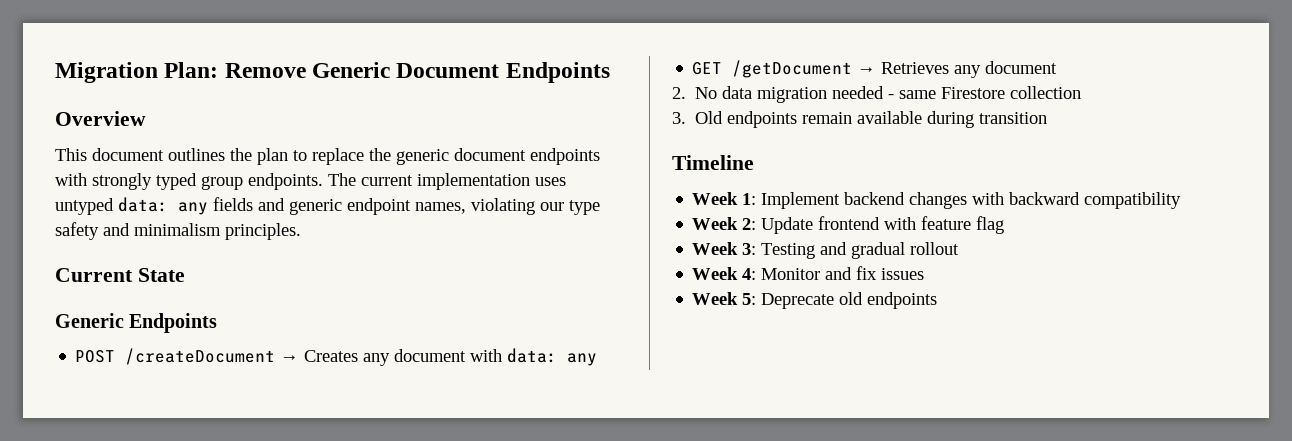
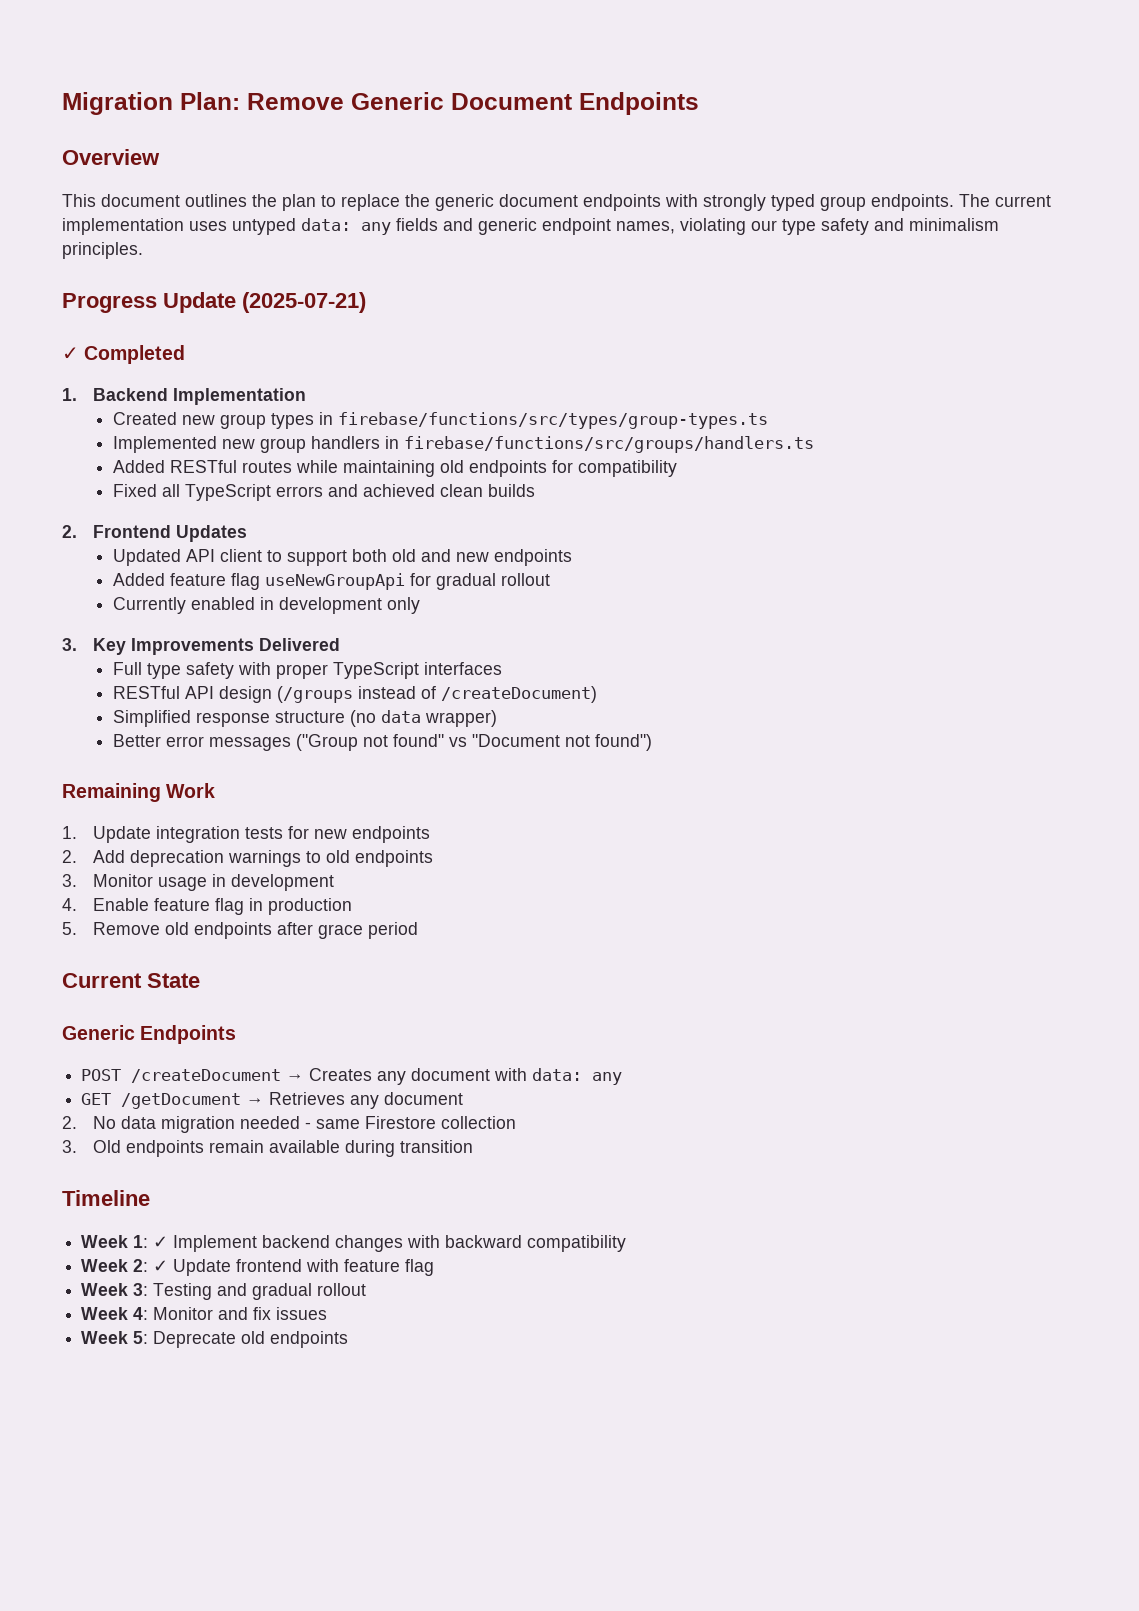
+ Progress Update (2025-07-21)
+ ✓ Completed
+ 1. Backend Implementation
+ Created new group types in firebase/functions/src/types/group-types.ts
+ Implemented new group handlers in firebase/functions/src/groups/handlers.ts
+ Added RESTful routes while maintaining old endpoints for compatibility
+ Fixed all TypeScript errors and achieved clean builds
+ 2. Frontend Updates
+ Updated API client to support both old and new endpoints
+ Added feature flag useNewGroupApi for gradual rollout
+ Currently enabled in development only
+ 3. Key Improvements Delivered
+ Full type safety with proper TypeScript interfaces
+ RESTful API design (/groups instead of /createDocument)
+ Simplified response structure (no data wrapper)
+ Better error messages ("Group not found" vs "Document not found")
+ Remaining Work
+ 1. Update integration tests for new endpoints
+ 2. Add deprecation warnings to old endpoints
+ 3. Monitor usage in development
+ 4. Enable feature flag in production
+ 5. Remove old endpoints after grace period
- Week 1: Implement backend changes with backward compatibility
+ Week 1: ✓ Implement backend changes with backward compatibility
- Week 2: Update frontend with feature flag
+ Week 2: ✓ Update frontend with feature flag

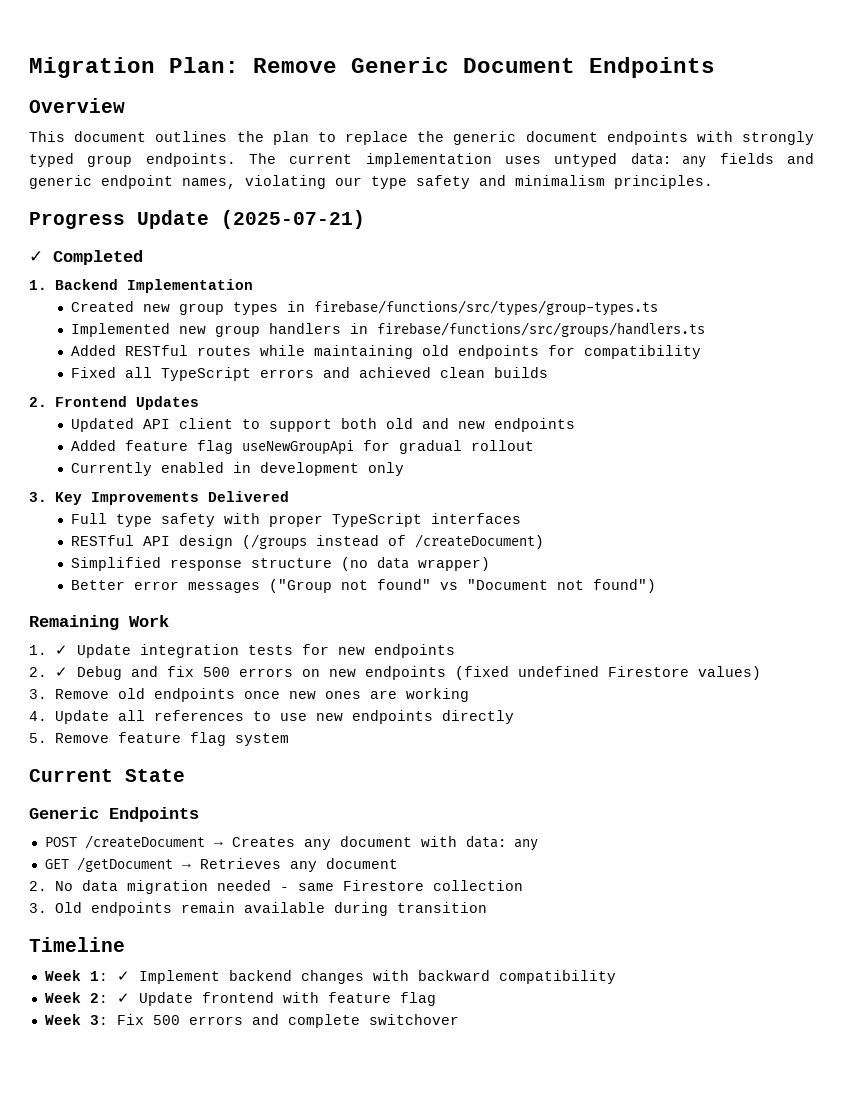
- 1. Update integration tests for new endpoints
+ 1. ✓ Update integration tests for new endpoints
- 2. Add deprecation warnings to old endpoints
- 3. Monitor usage in development
- 4. Enable feature flag in production
- 5. Remove old endpoints after grace period
+ 2. ✓ Debug and fix 500 errors on new endpoints (fixed undefined Firestore values)
+ 3. Remove old endpoints once new ones are working
+ 4. Update all references to use new endpoints directly
+ 5. Remove feature flag system
- Week 3: Testing and gradual rollout
- Week 4: Monitor and fix issues
- Week 5: Deprecate old endpoints
+ Week 3: Fix 500 errors and complete switchover

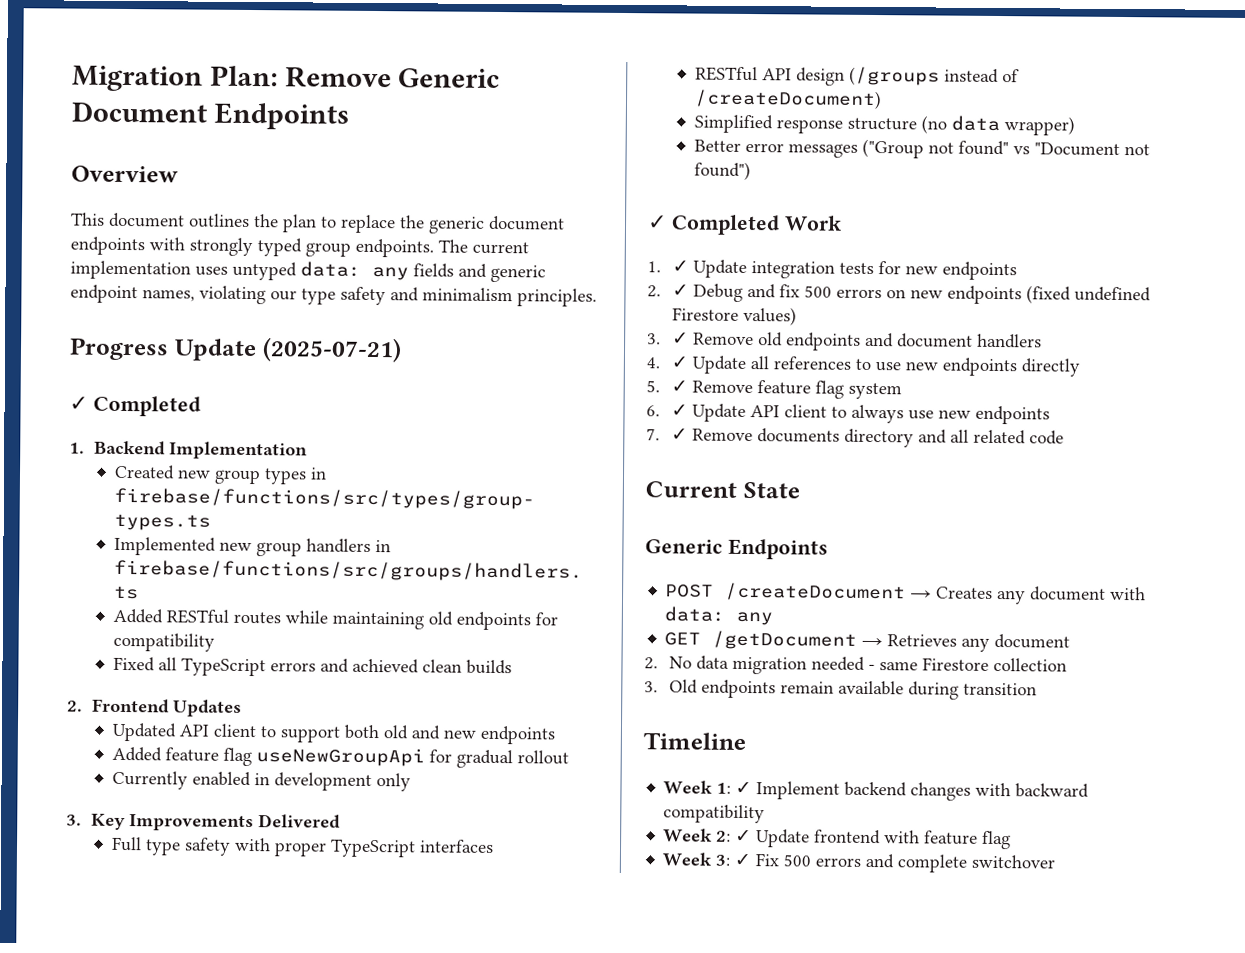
- Remaining Work
+ ✓ Completed Work
- 3. Remove old endpoints once new ones are working
+ 3. ✓ Remove old endpoints and document handlers
- 4. Update all references to use new endpoints directly
+ 4. ✓ Update all references to use new endpoints directly
- 5. Remove feature flag system
+ 5. ✓ Remove feature flag system
+ 6. ✓ Update API client to always use new endpoints
+ 7. ✓ Remove documents directory and all related code
- Week 3: Fix 500 errors and complete switchover
+ Week 3: ✓ Fix 500 errors and complete switchover

